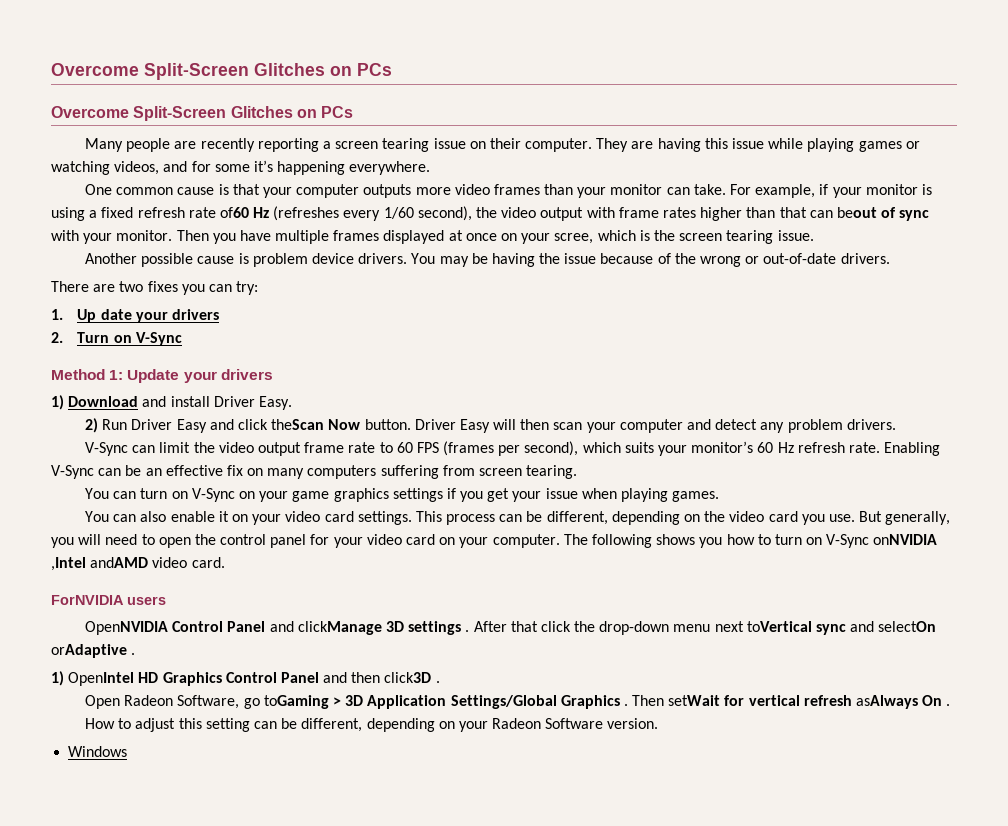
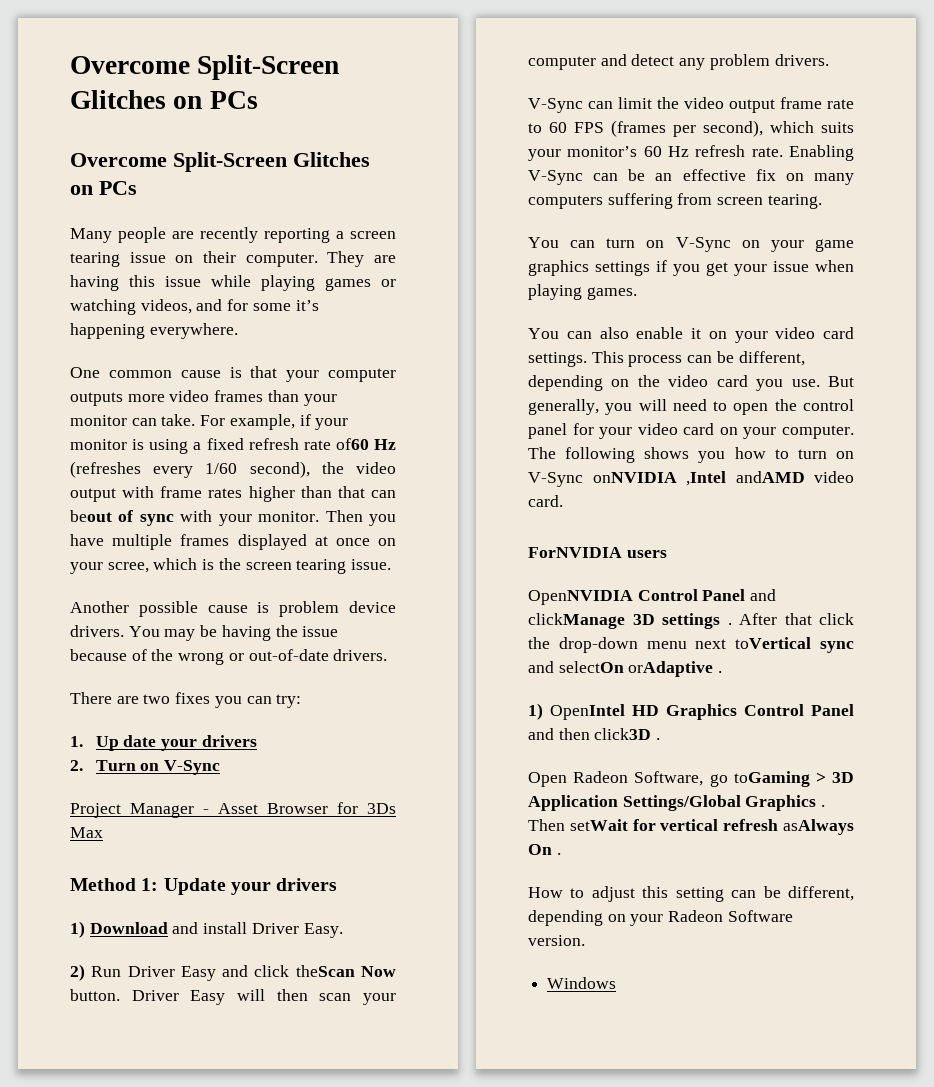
+ Project Manager - Asset Browser for 3Ds Max

